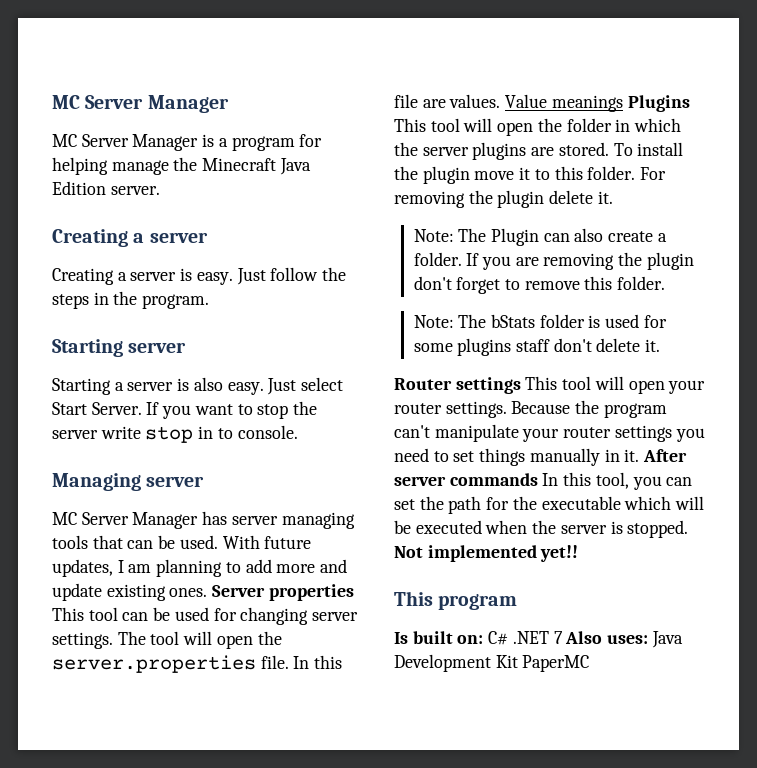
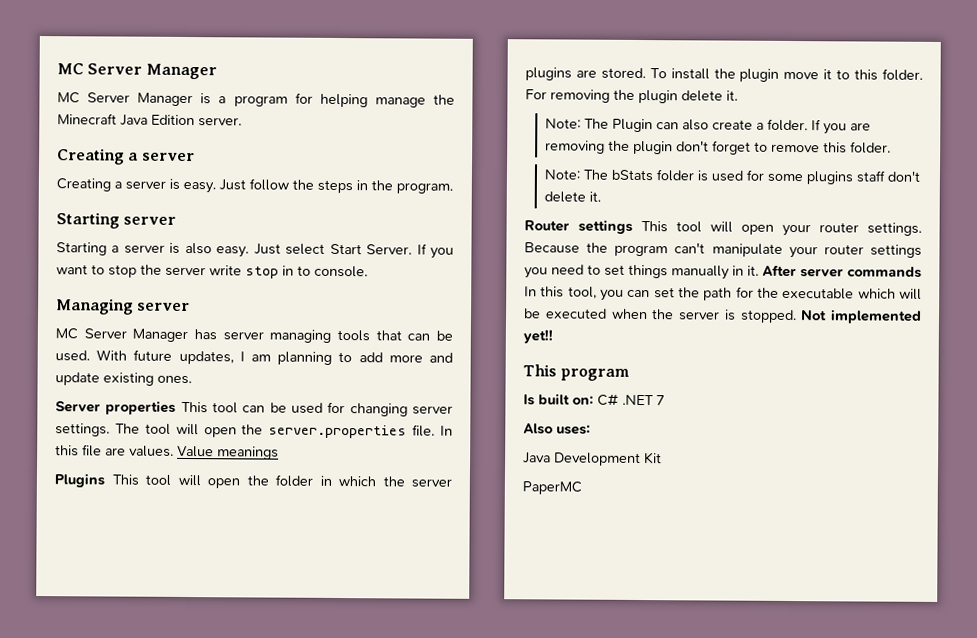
- With future updates, I am planning to add more and update existing ones. Server properties This tool can be used for changing server settings.
+ With future updates, I am planning to add more and update existing ones.
+ Server properties This tool can be used for changing server settings.
- Value meanings Plugins This tool will open the folder in which the server plugins are stored.
+ Value meanings
+ Plugins This tool will open the folder in which the server plugins are stored.
- Is built on: C# .NET 7 Also uses: Java Development Kit PaperMC
+ Is built on: C# .NET 7
+ Also uses:
+ Java Development Kit
+ PaperMC

